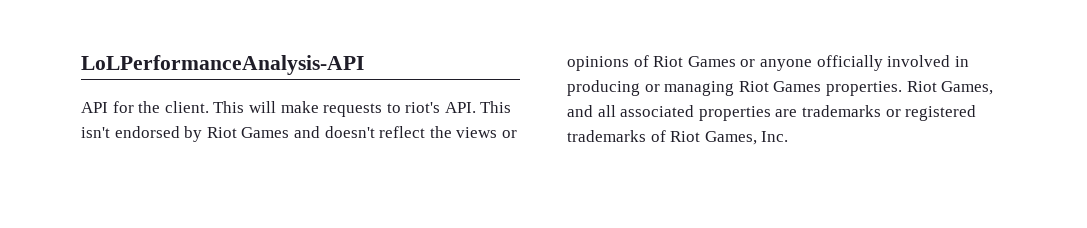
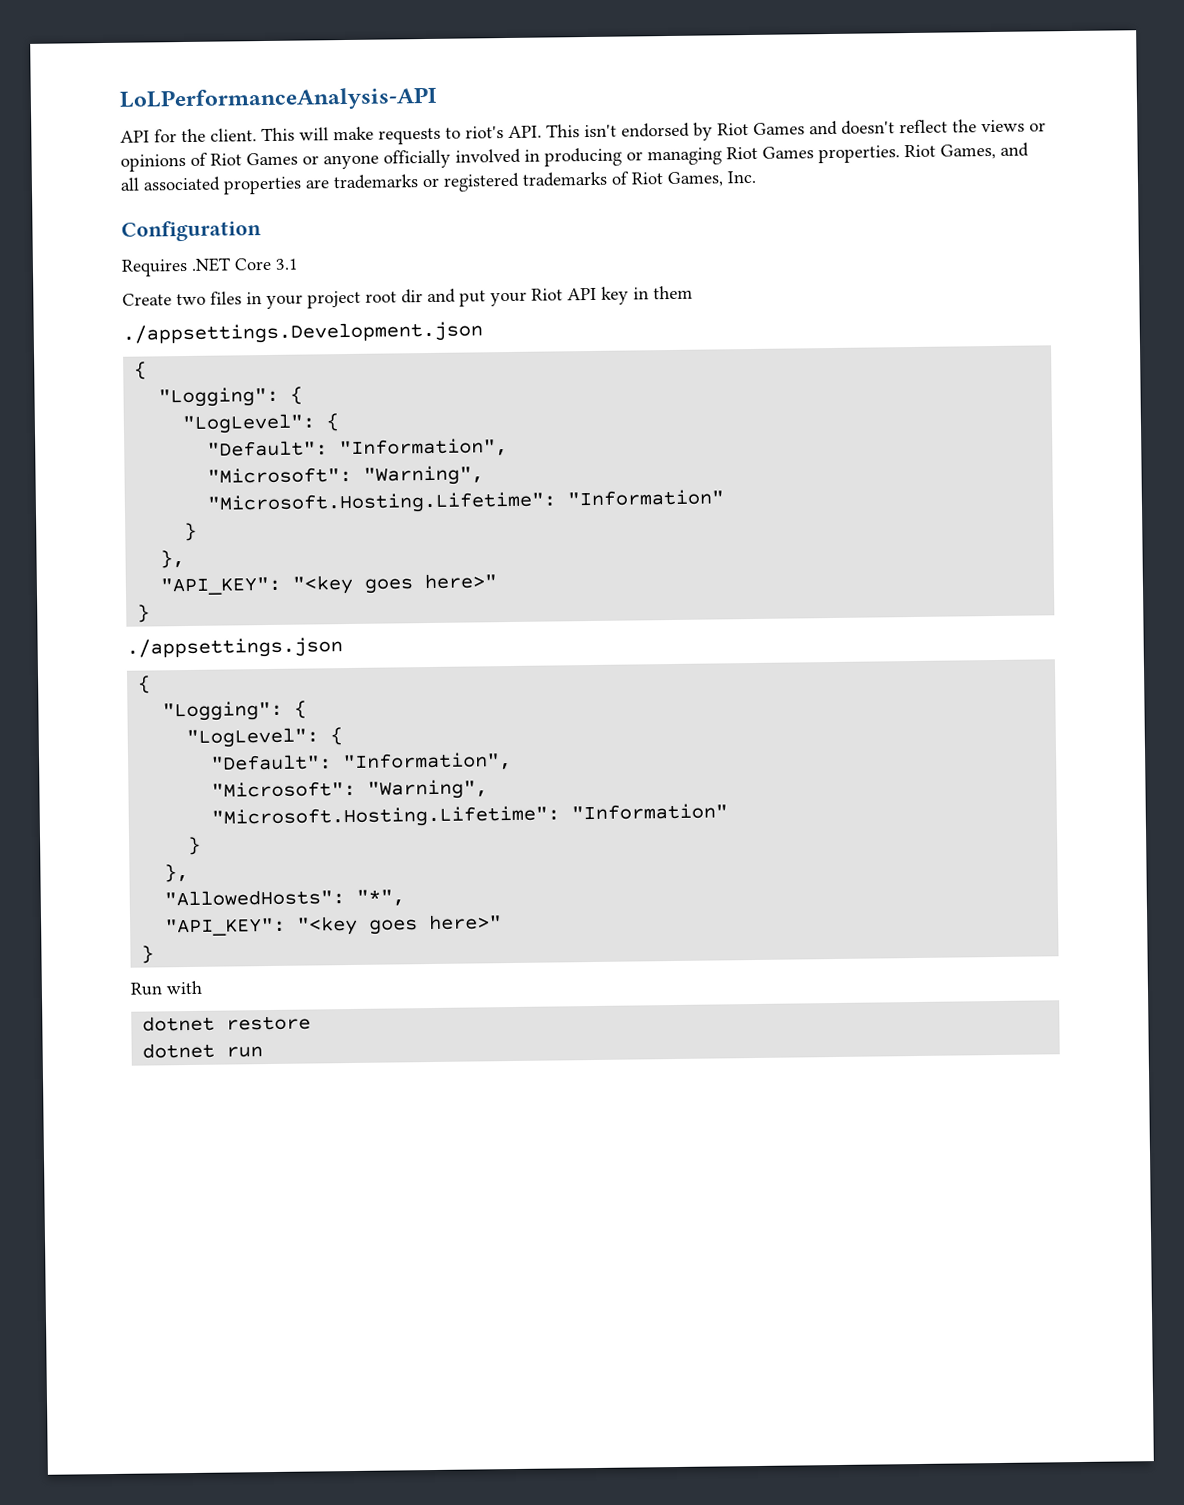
+ Configuration
+ Requires .NET Core 3.1
+ Create two files in your project root dir and put your Riot API key in them
+ ./appsettings.Development.json
+ {
+ "Logging": {
+ "LogLevel": {
+ "Default": "Information",
+ "Microsoft": "Warning",
+ "Microsoft.Hosting.Lifetime": "Information"
+ }
+ },
+ "API_KEY": "<key goes here>"
+ }
+ ./appsettings.json
+ {
+ "Logging": {
+ "LogLevel": {
+ "Default": "Information",
+ "Microsoft": "Warning",
+ "Microsoft.Hosting.Lifetime": "Information"
+ }
+ },
+ "AllowedHosts": "*",
+ "API_KEY": "<key goes here>"
+ }
+ Run with
+ dotnet restore
+ dotnet run

